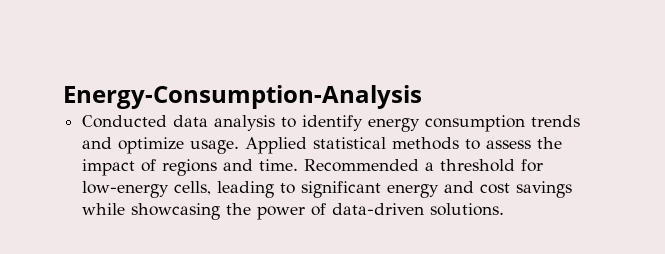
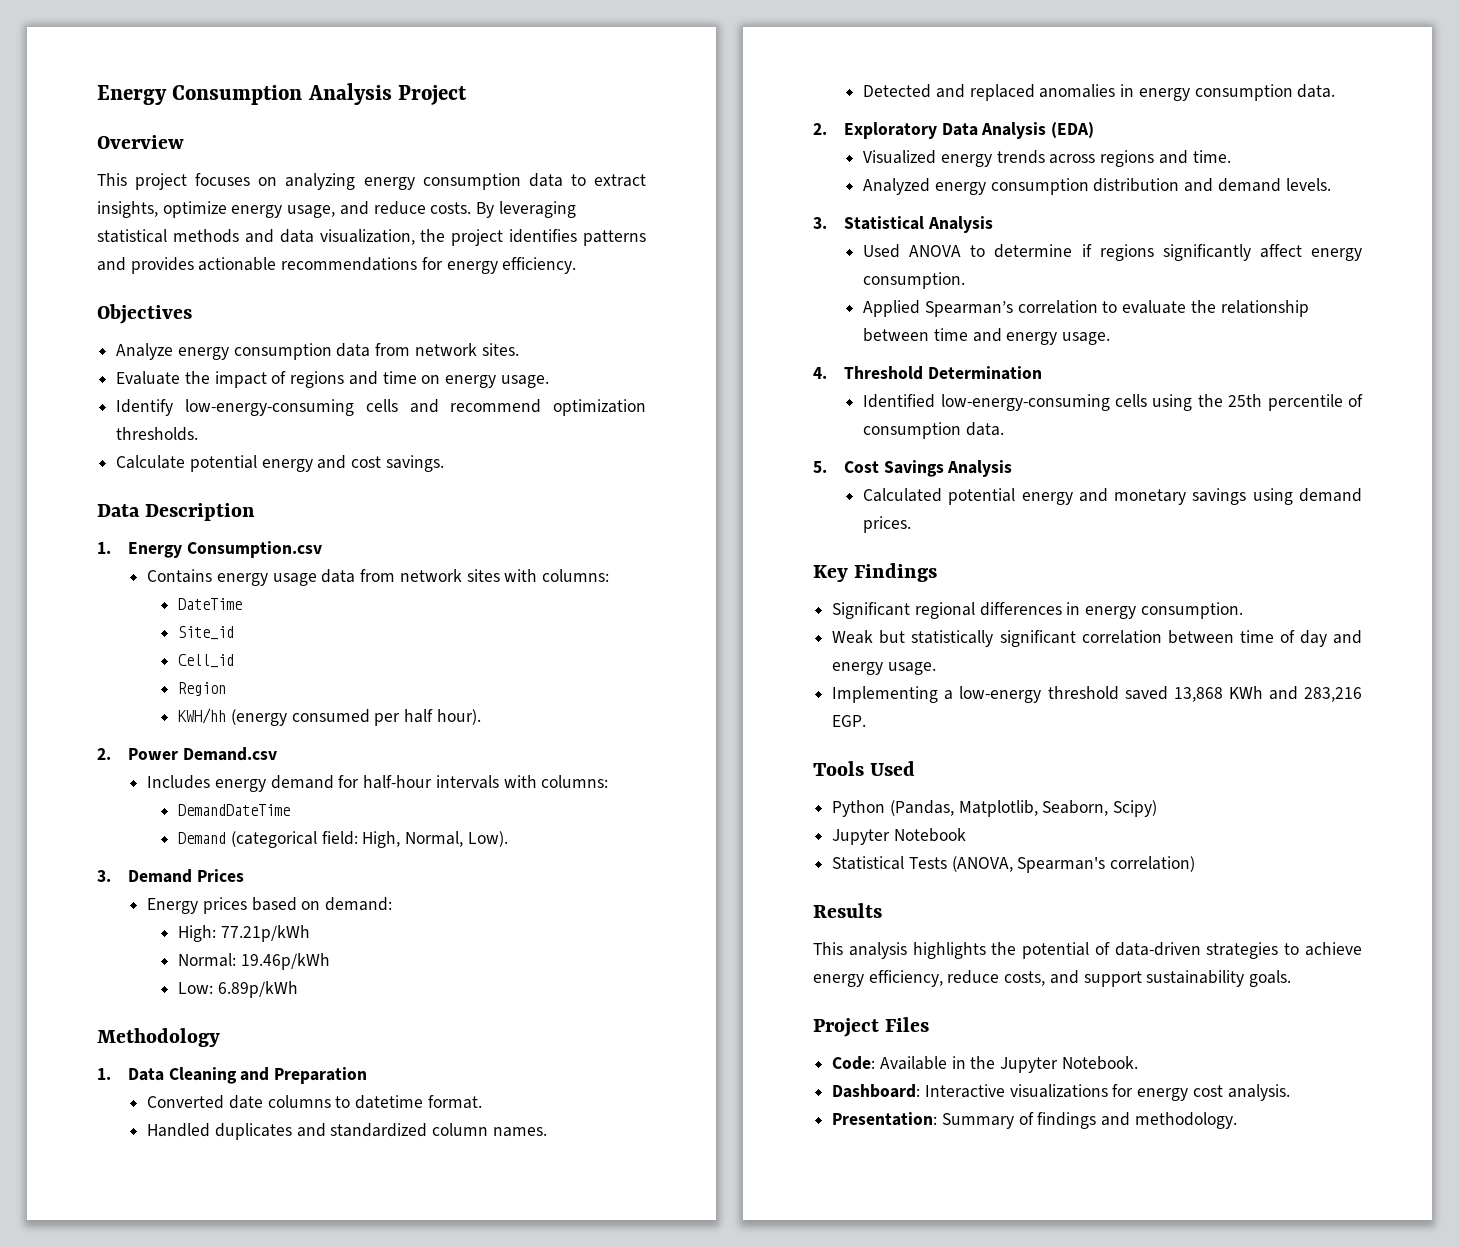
- Energy-Consumption-Analysis
- Conducted data analysis to identify energy consumption trends and optimize usage. Applied statistical methods to assess the impact of regions and time. Recommended a threshold for low-energy cells, leading to significant energy and cost savings while showcasing the power of data-driven solutions.
+ Energy Consumption Analysis Project
+ Overview
+ This project focuses on analyzing energy consumption data to extract insights, optimize energy usage, and reduce costs. By leveraging statistical methods and data visualization, the project identifies patterns and provides actionable recommendations for energy efficiency.
+ Objectives
+ Analyze energy consumption data from network sites.
+ Evaluate the impact of regions and time on energy usage.
+ Identify low-energy-consuming cells and recommend optimization thresholds.
+ Calculate potential energy and cost savings.
+ Data Description
+ 1. Energy Consumption.csv
+ Contains energy usage data from network sites with columns:
+ DateTime
+ Site_id
+ Cell_id
+ Region
+ KWH/hh (energy consumed per half hour).
+ 2. Power Demand.csv
+ Includes energy demand for half-hour intervals with columns:
+ DemandDateTime
+ Demand (categorical field: High, Normal, Low).
+ 3. Demand Prices
+ Energy prices based on demand:
+ High: 77.21p/kWh
+ Normal: 19.46p/kWh
+ Low: 6.89p/kWh
+ Methodology
+ 1. Data Cleaning and Preparation
+ Converted date columns to datetime format.
+ Handled duplicates and standardized column names.
+ Detected and replaced anomalies in energy consumption data.
+ 2. Exploratory Data Analysis (EDA)
+ Visualized energy trends across regions and time.
+ Analyzed energy consumption distribution and demand levels.
+ 3. Statistical Analysis
+ Used ANOVA to determine if regions significantly affect energy consumption.
+ Applied Spearman’s correlation to evaluate the relationship between time and energy usage.
+ 4. Threshold Determination
+ Identified low-energy-consuming cells using the 25th percentile of consumption data.
+ 5. Cost Savings Analysis
+ Calculated potential energy and monetary savings using demand prices.
+ Key Findings
+ Significant regional differences in energy consumption.
+ Weak but statistically significant correlation between time of day and energy usage.
+ Implementing a low-energy threshold saved 13,868 KWh and 283,216 EGP.
+ Tools Used
+ Python (Pandas, Matplotlib, Seaborn, Scipy)
+ Jupyter Notebook
+ Statistical Tests (ANOVA, Spearman's correlation)
+ Results
+ This analysis highlights the potential of data-driven strategies to achieve energy efficiency, reduce costs, and support sustainability goals.
+ Project Files
+ Code: Available in the Jupyter Notebook.
+ Dashboard: Interactive visualizations for energy cost analysis.
+ Presentation: Summary of findings and methodology.

